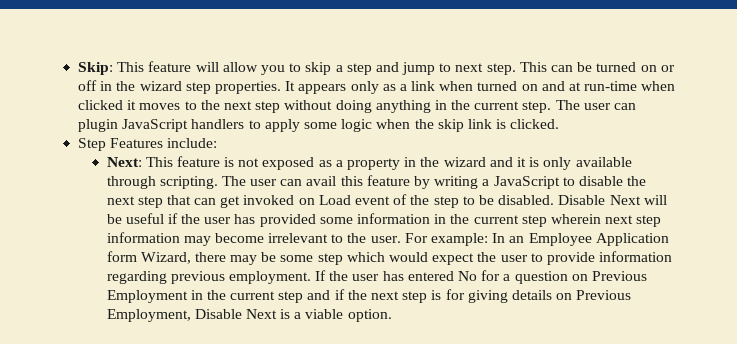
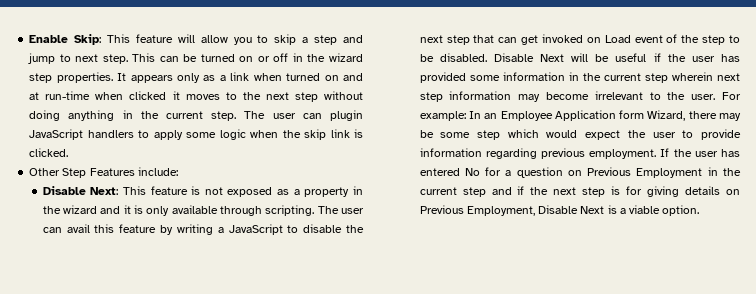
- Skip: This feature will allow you to skip a step and jump to next step.
+ Enable Skip: This feature will allow you to skip a step and jump to next step.
- Step Features include:
+ Other Step Features include:
- Next: This feature is not exposed as a property in the wizard and it is only available through scripting.
+ Disable Next: This feature is not exposed as a property in the wizard and it is only available through scripting.

